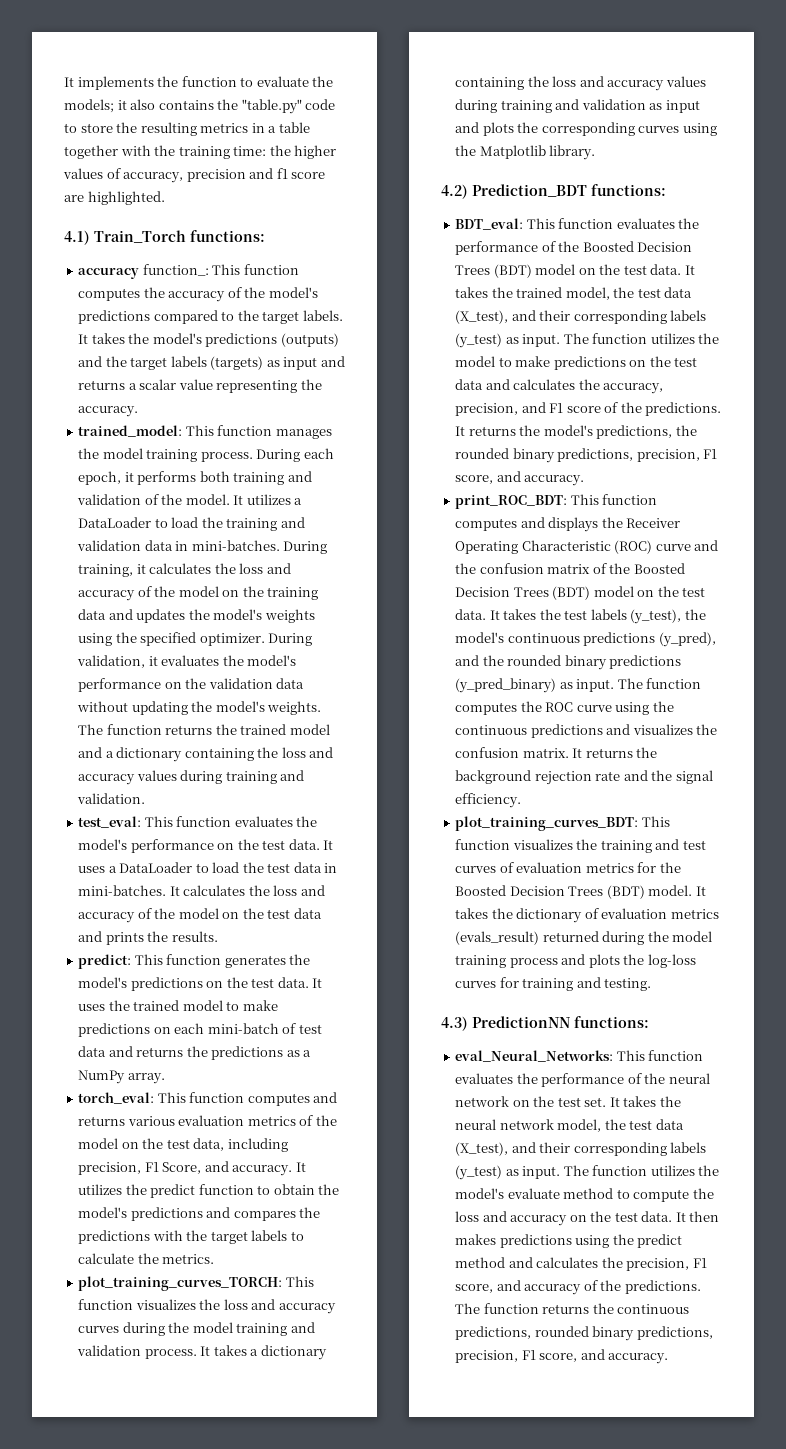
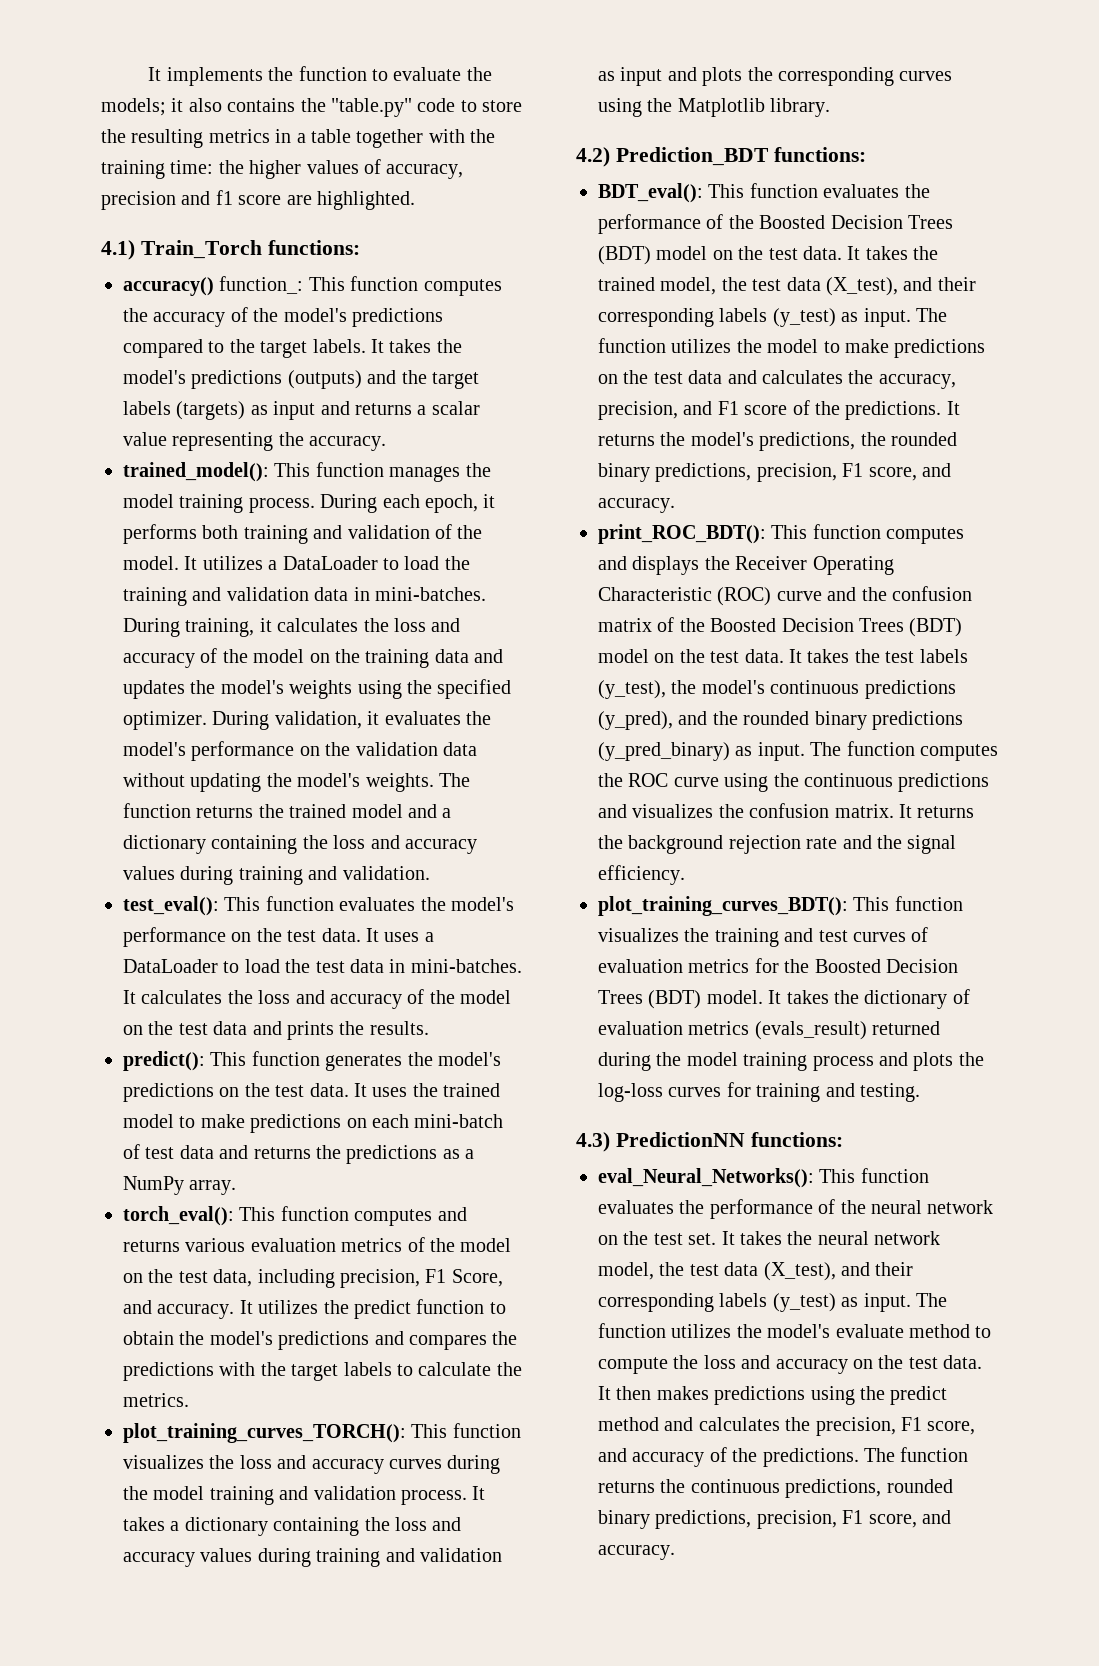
- accuracy function_: This function computes the accuracy of the model's predictions compared to the target labels.
+ accuracy() function_: This function computes the accuracy of the model's predictions compared to the target labels.
- trained_model: This function manages the model training process.
+ trained_model(): This function manages the model training process.
- test_eval: This function evaluates the model's performance on the test data.
+ test_eval(): This function evaluates the model's performance on the test data.
- predict: This function generates the model's predictions on the test data.
+ predict(): This function generates the model's predictions on the test data.
- torch_eval: This function computes and returns various evaluation metrics of the model on the test data, including precision, F1 Score, and accuracy.
+ torch_eval(): This function computes and returns various evaluation metrics of the model on the test data, including precision, F1 Score, and accuracy.
- plot_training_curves_TORCH: This function visualizes the loss and accuracy curves during the model training and validation process.
+ plot_training_curves_TORCH(): This function visualizes the loss and accuracy curves during the model training and validation process.
- BDT_eval: This function evaluates the performance of the Boosted Decision Trees (BDT) model on the test data.
+ BDT_eval(): This function evaluates the performance of the Boosted Decision Trees (BDT) model on the test data.
- print_ROC_BDT: This function computes and displays the Receiver Operating Characteristic (ROC) curve and the confusion matrix of the Boosted Decision Trees (BDT) model on the test data.
+ print_ROC_BDT(): This function computes and displays the Receiver Operating Characteristic (ROC) curve and the confusion matrix of the Boosted Decision Trees (BDT) model on the test data.
- plot_training_curves_BDT: This function visualizes the training and test curves of evaluation metrics for the Boosted Decision Trees (BDT) model.
+ plot_training_curves_BDT(): This function visualizes the training and test curves of evaluation metrics for the Boosted Decision Trees (BDT) model.
- eval_Neural_Networks: This function evaluates the performance of the neural network on the test set.
+ eval_Neural_Networks(): This function evaluates the performance of the neural network on the test set.

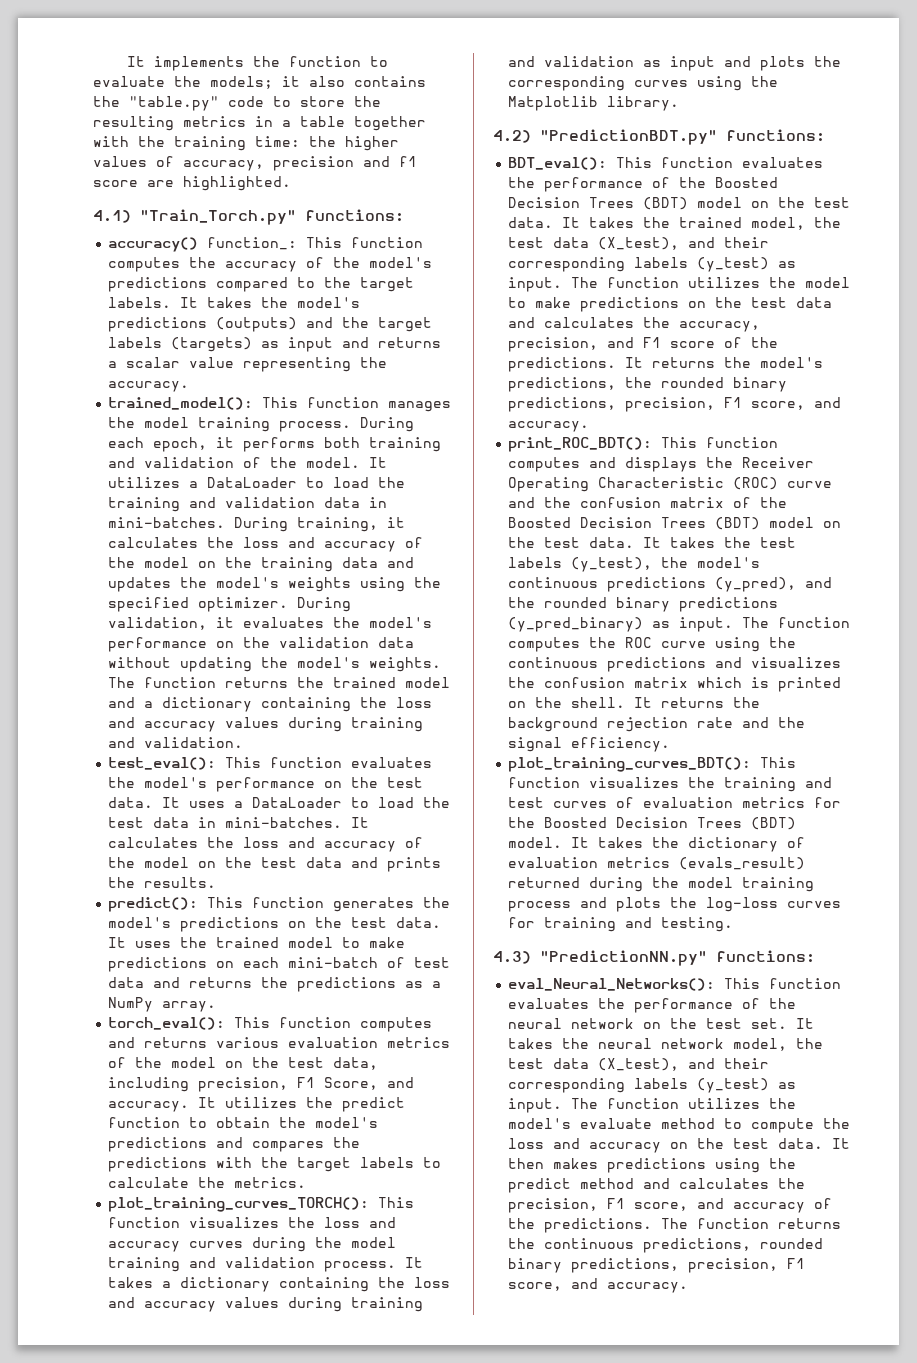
- 4.1) Train_Torch functions:
+ 4.1) "Train_Torch.py" functions:
- 4.2) Prediction_BDT functions:
+ 4.2) "PredictionBDT.py" functions:
- The function computes the ROC curve using the continuous predictions and visualizes the confusion matrix.
+ The function computes the ROC curve using the continuous predictions and visualizes the confusion matrix which is printed on the shell.
- 4.3) PredictionNN functions:
+ 4.3) "PredictionNN.py" functions:

